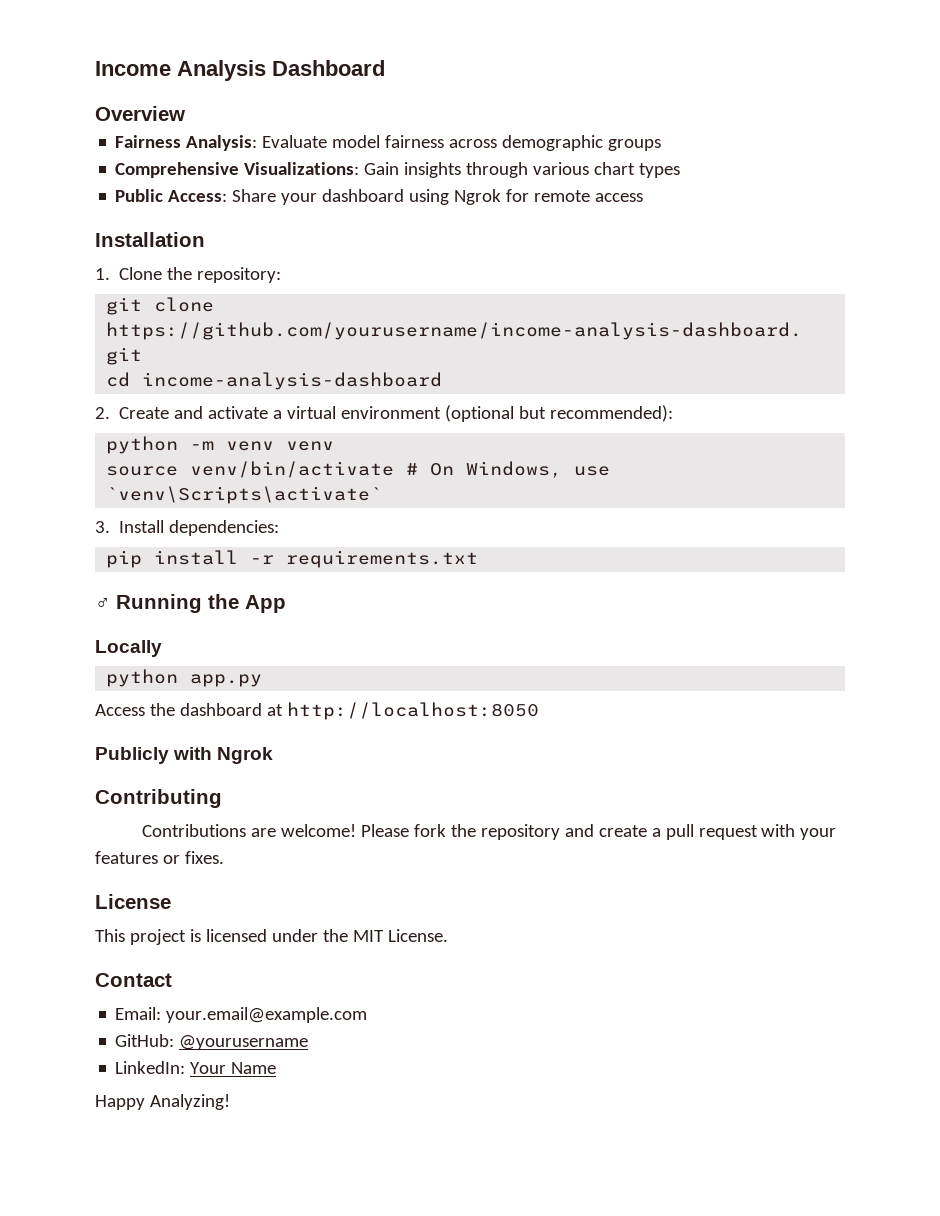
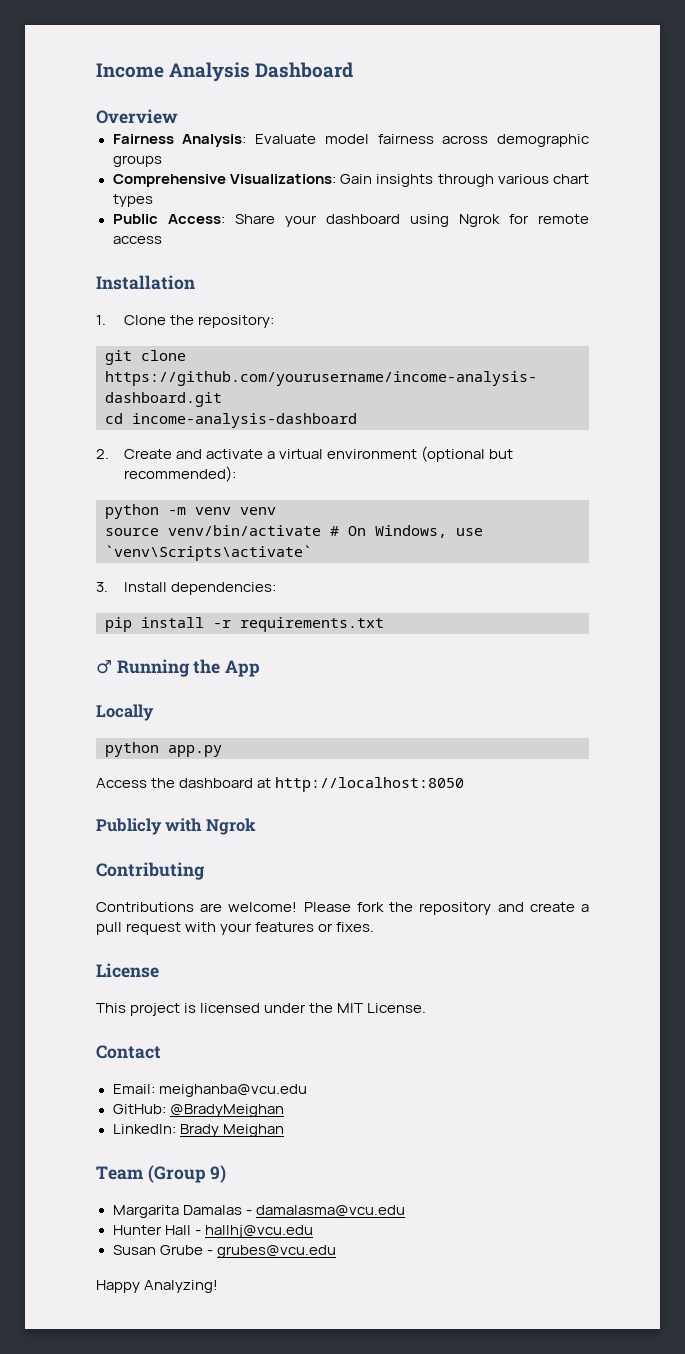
- Email: your.email@example.com
+ Email: meighanba@vcu.edu
- GitHub: @yourusername
+ GitHub: @BradyMeighan
- LinkedIn: Your Name
+ LinkedIn: Brady Meighan
+ Team (Group 9)
+ Margarita Damalas - damalasma@vcu.edu
+ Hunter Hall - hallhj@vcu.edu
+ Susan Grube - grubes@vcu.edu

